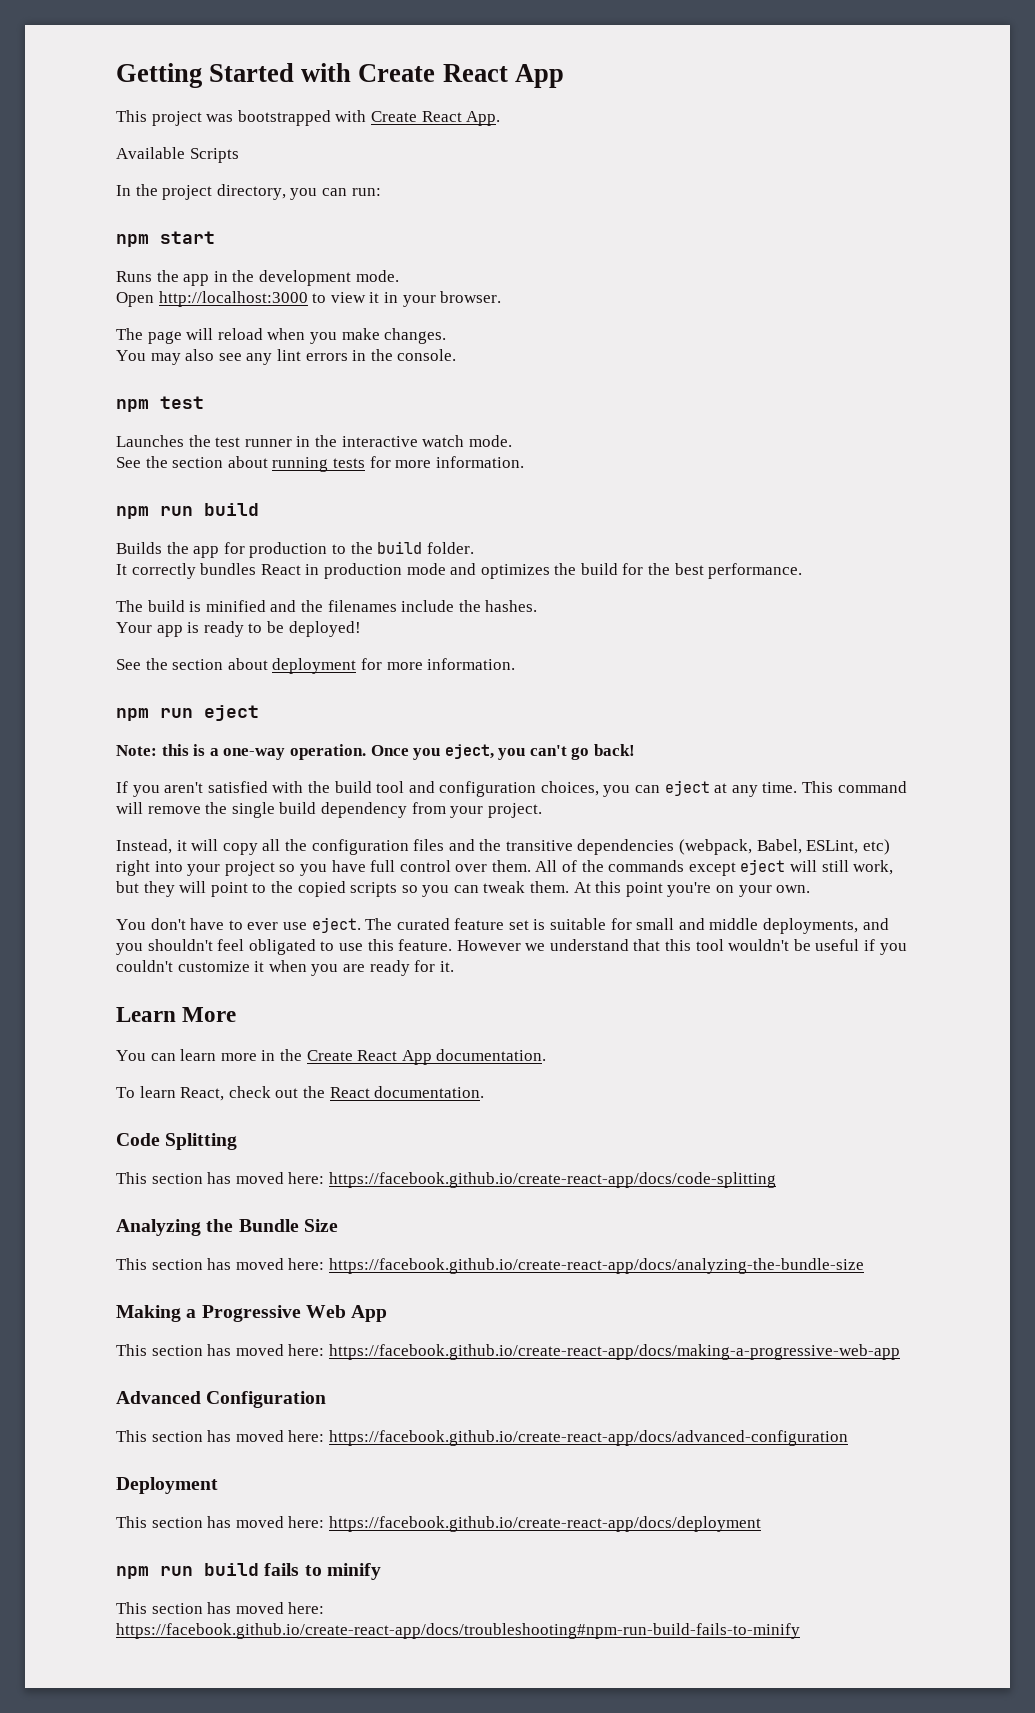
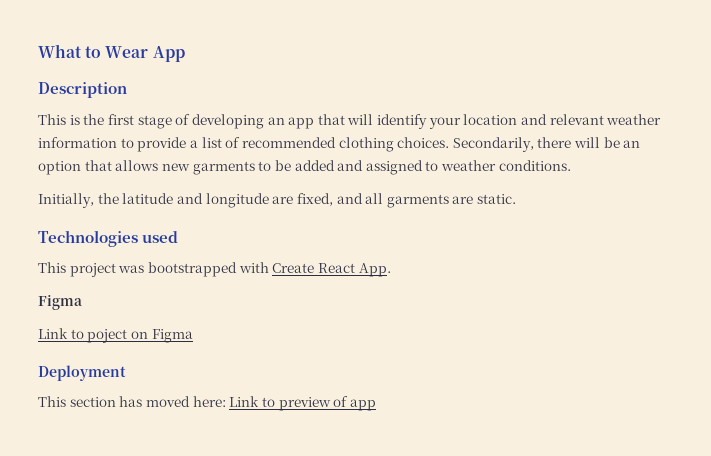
- Getting Started with Create React App
+ What to Wear App
+ Description
+ This is the first stage of developing an app that will identify your location and relevant weather information to provide a list of recommended clothing choices. Secondarily, there will be an option that allows new garments to be added and assigned to weather conditions.
+ Initially, the latitude and longitude are fixed, and all garments are static.
+ Technologies used
  This project was bootstrapped with Create React App.
- Available Scripts
- In the project directory, you can run:
- npm start
- Runs the app in the development mode.
- Open http://localhost:3000 to view it in your browser.
- The page will reload when you make changes.
- You may also see any lint errors in the console.
- npm test
- Launches the test runner in the interactive watch mode.
- See the section about running tests for more information.
- npm run build
- Builds the app for production to the build folder.
- It correctly bundles React in production mode and optimizes the build for the best performance.
- The build is minified and the filenames include the hashes.
- Your app is ready to be deployed!
- See the section about deployment for more information.
- npm run eject
- Note: this is a one-way operation. Once you eject, you can't go back!
- If you aren't satisfied with the build tool and configuration choices, you can eject at any time. This command will remove the single build dependency from your project.
- Instead, it will copy all the configuration files and the transitive dependencies (webpack, Babel, ESLint, etc) right into your project so you have full control over them. All of the commands except eject will still work, but they will point to the copied scripts so you can tweak them. At this point you're on your own.
- You don't have to ever use eject. The curated feature set is suitable for small and middle deployments, and you shouldn't feel obligated to use this feature. However we understand that this tool wouldn't be useful if you couldn't customize it when you are ready for it.
- Learn More
- You can learn more in the Create React App documentation.
- To learn React, check out the React documentation.
- Code Splitting
- This section has moved here: https://facebook.github.io/create-react-app/docs/code-splitting
- Analyzing the Bundle Size
- This section has moved here: https://facebook.github.io/create-react-app/docs/analyzing-the-bundle-size
- Making a Progressive Web App
- This section has moved here: https://facebook.github.io/create-react-app/docs/making-a-progressive-web-app
- Advanced Configuration
- This section has moved here: https://facebook.github.io/create-react-app/docs/advanced-configuration
+ Figma
+ Link to poject on Figma
- This section has moved here: https://facebook.github.io/create-react-app/docs/deployment
- npm run build fails to minify
- This section has moved here: https://facebook.github.io/create-react-app/docs/troubleshooting#npm-run-build-fails-to-minify
+ This section has moved here: Link to preview of app

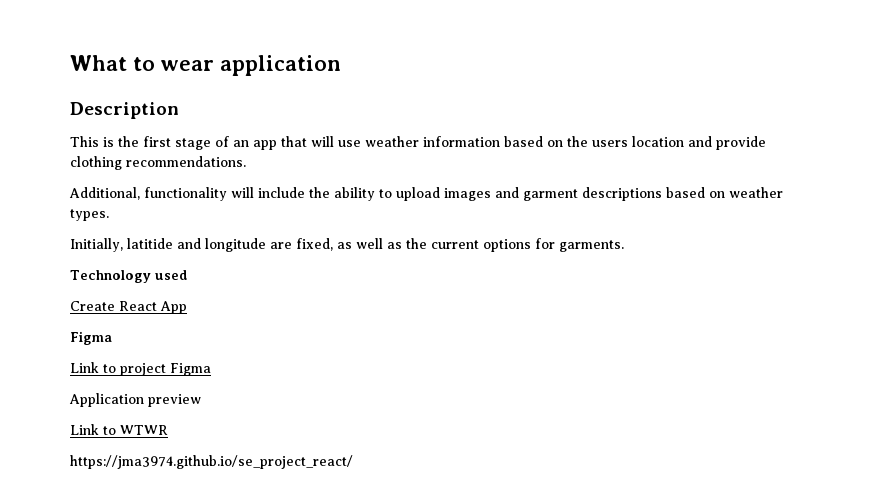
- What to Wear App
+ What to wear application
- This is the first stage of developing an app that will identify your location and relevant weather information to provide a list of recommended clothing choices. Secondarily, there will be an option that allows new garments to be added and assigned to weather conditions.
+ This is the first stage of an app that will use weather information based on the users location and provide clothing recommendations.
+ Additional, functionality will include the ability to upload images and garment descriptions based on weather types.
- Initially, the latitude and longitude are fixed, and all garments are static.
- Technologies used
- This project was bootstrapped with Create React App.
+ Initially, latitide and longitude are fixed, as well as the current options for garments.
+ Technology used
+ Create React App
- Link to poject on Figma
- Deployment
- This section has moved here: Link to preview of app
+ Link to project Figma
+ Application preview
+ Link to WTWR
+ https://jma3974.github.io/se_project_react/

